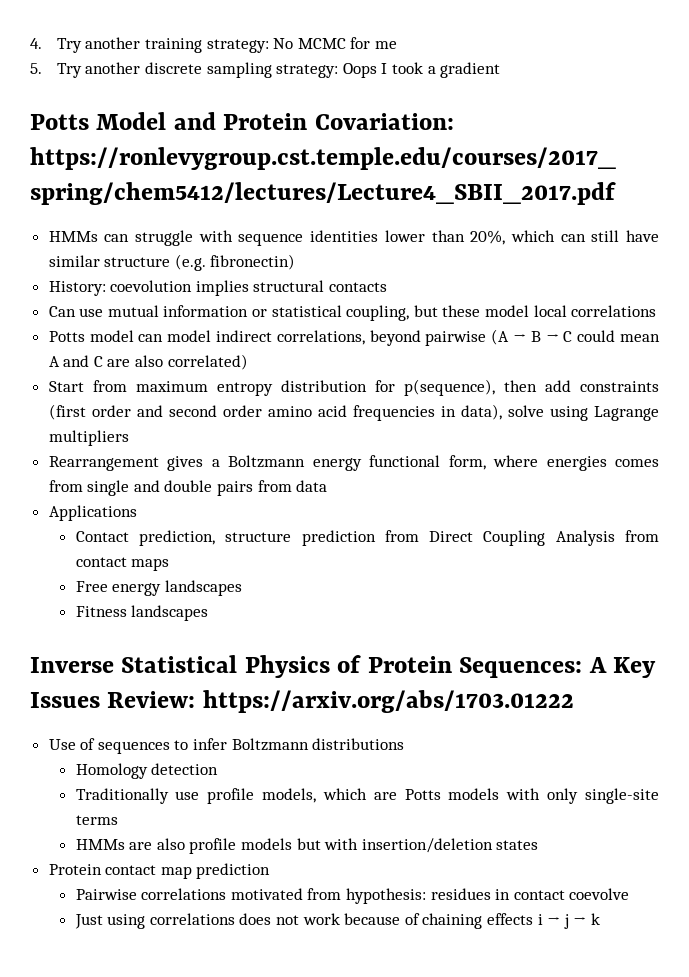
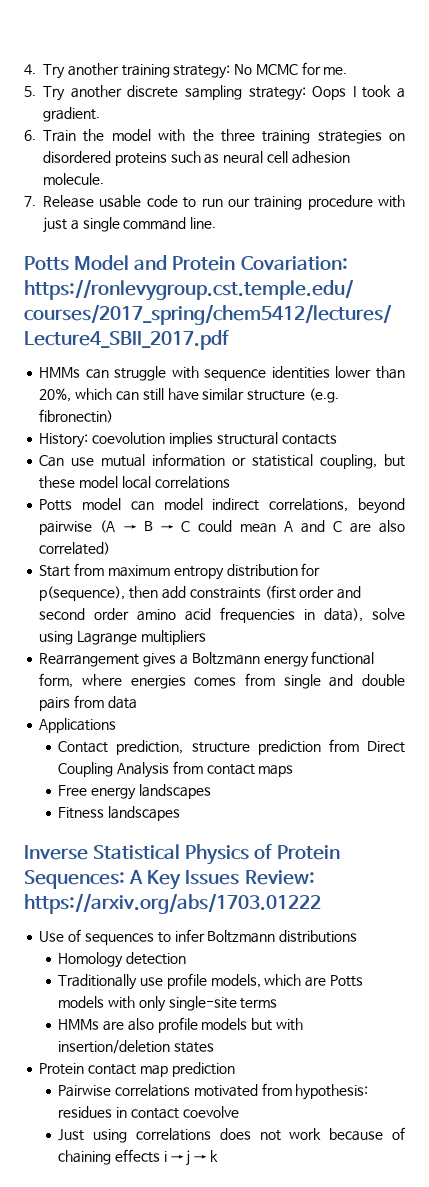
- 4. Try another training strategy: No MCMC for me
+ 4. Try another training strategy: No MCMC for me.
- 5. Try another discrete sampling strategy: Oops I took a gradient
+ 5. Try another discrete sampling strategy: Oops I took a gradient.
+ 6. Train the model with the three training strategies on disordered proteins such as neural cell adhesion molecule.
+ 7. Release usable code to run our training procedure with just a single command line.

